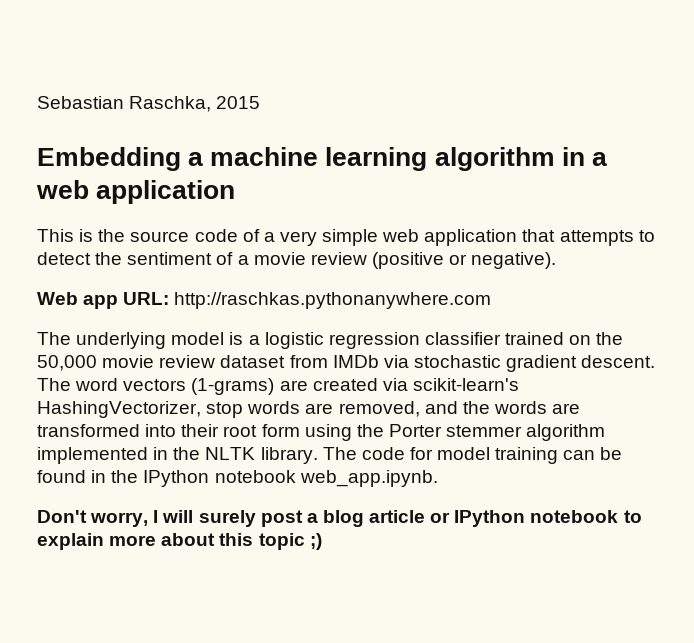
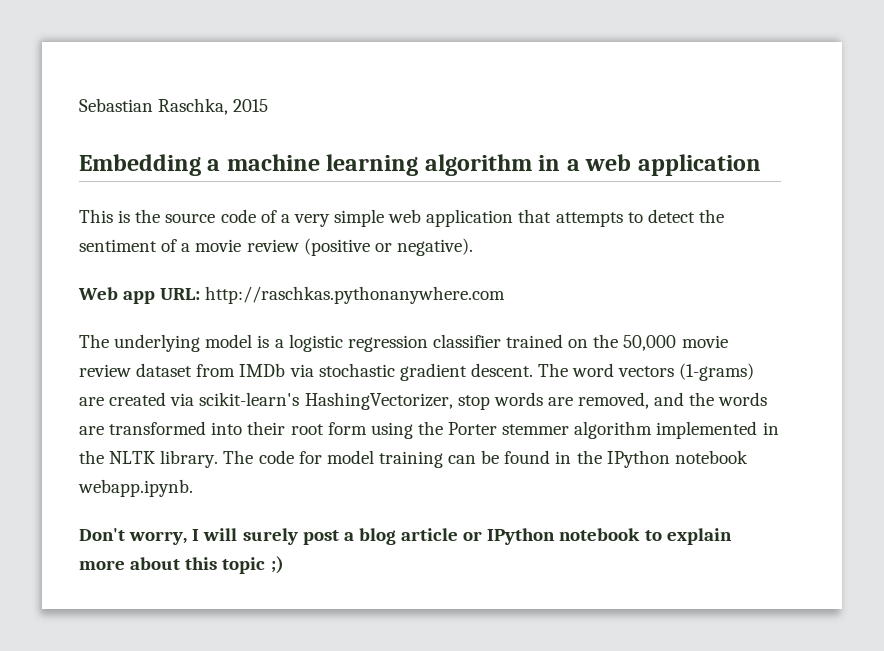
- The code for model training can be found in the IPython notebook web_app.ipynb.
+ The code for model training can be found in the IPython notebook webapp.ipynb.

